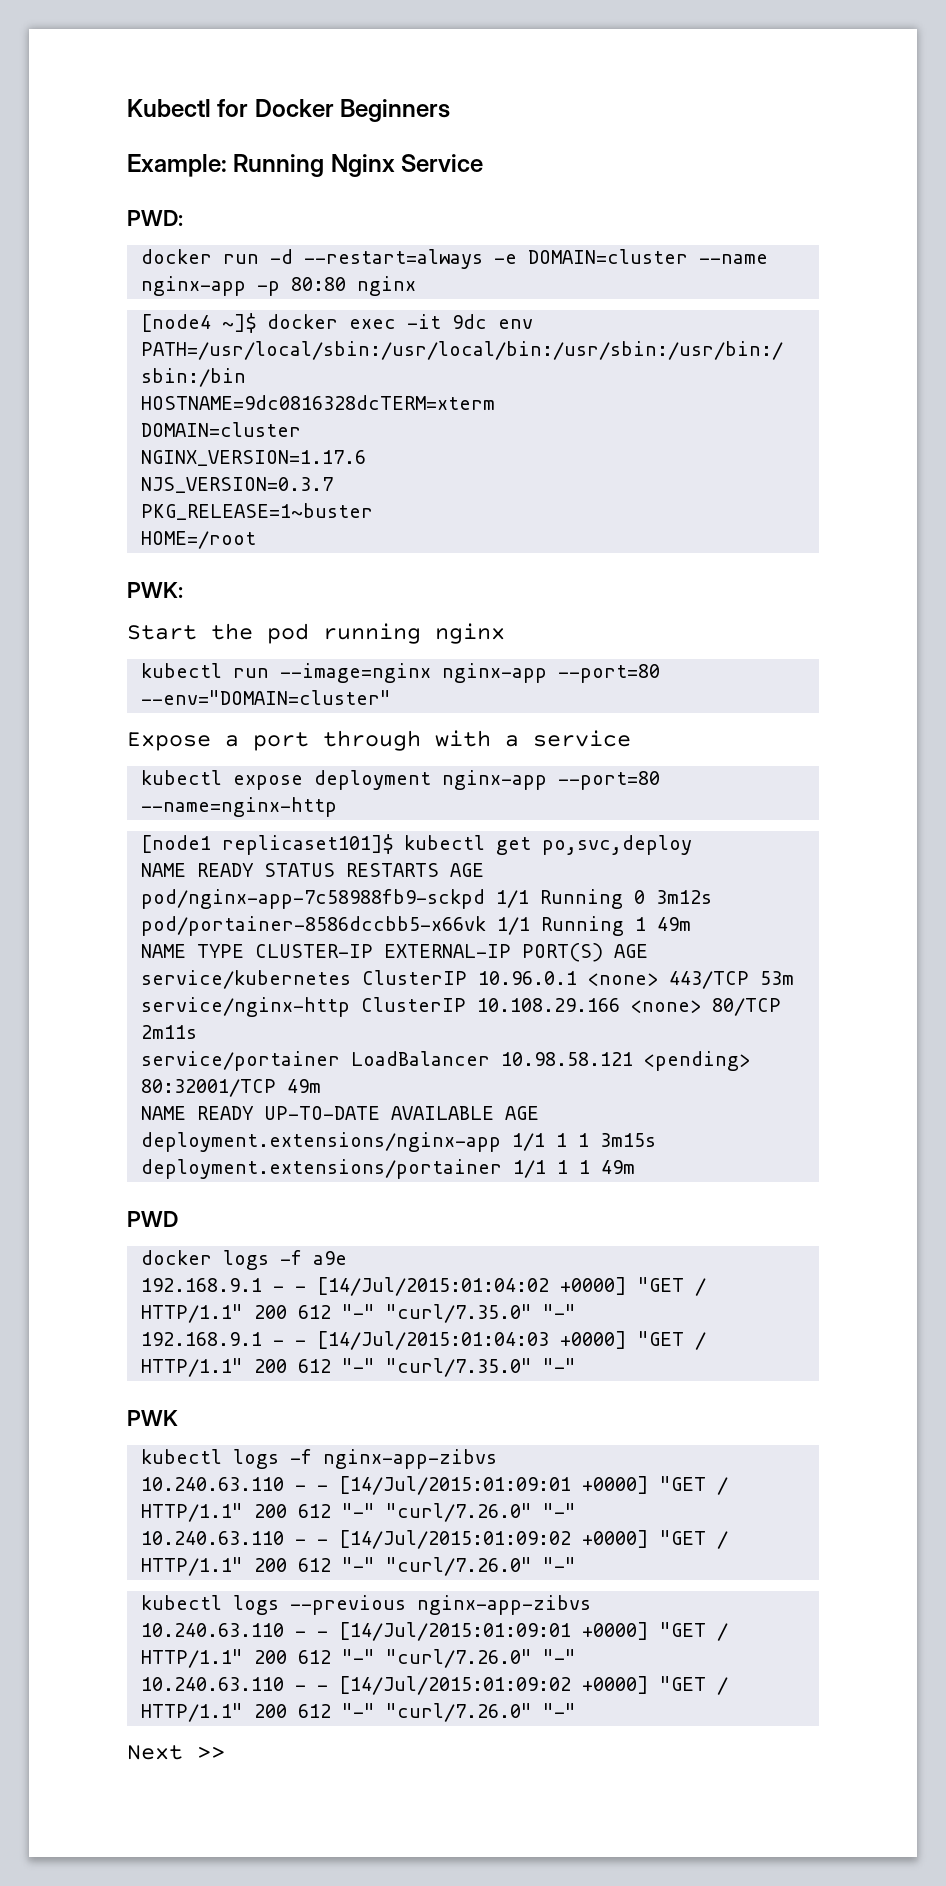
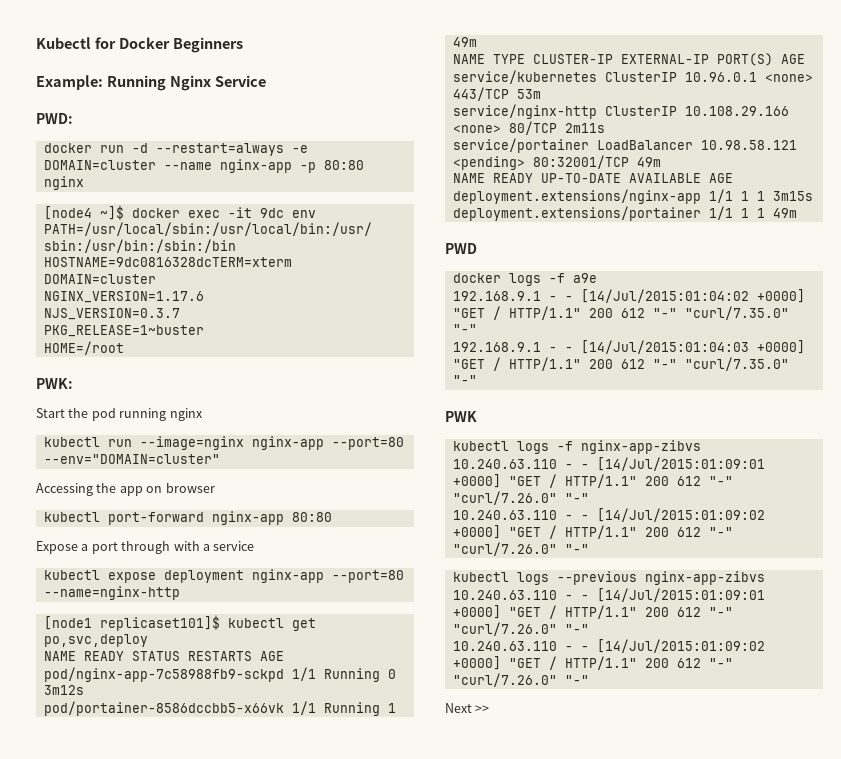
+ Accessing the app on browser
+ kubectl port-forward nginx-app 80:80

